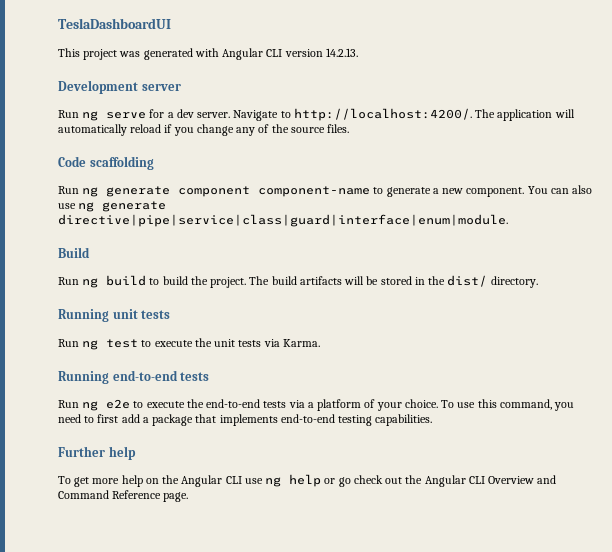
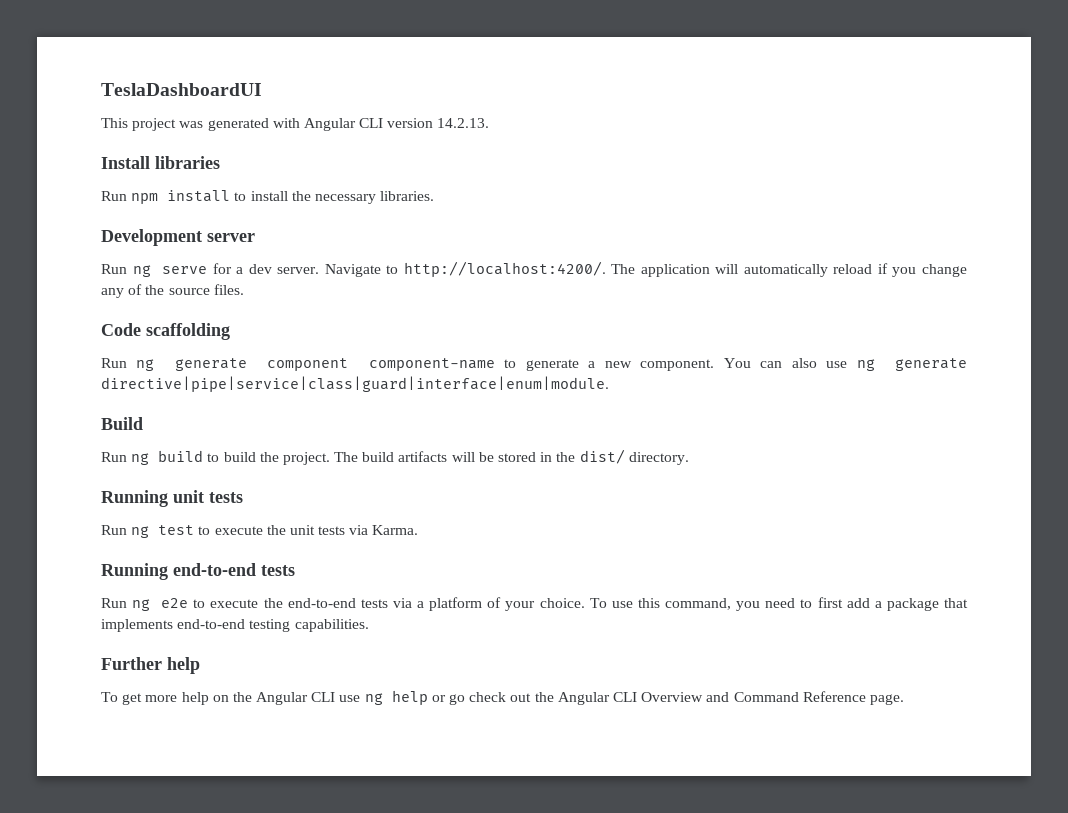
+ Install libraries
+ Run npm install to install the necessary libraries.

